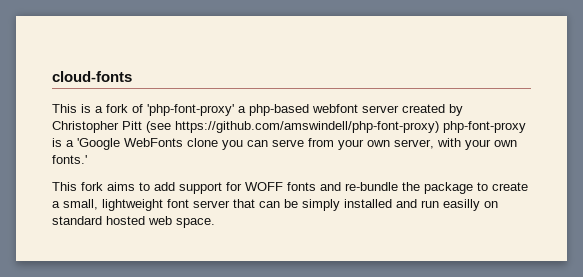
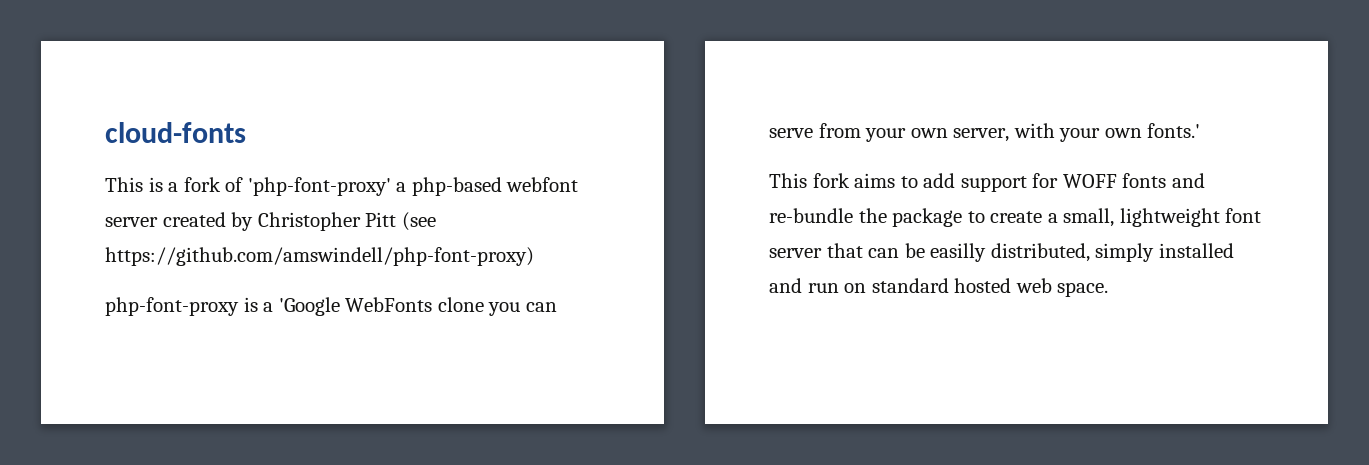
- This is a fork of 'php-font-proxy' a php-based webfont server created by Christopher Pitt (see https://github.com/amswindell/php-font-proxy) php-font-proxy is a 'Google WebFonts clone you can serve from your own server, with your own fonts.'
+ This is a fork of 'php-font-proxy' a php-based webfont server created by Christopher Pitt (see https://github.com/amswindell/php-font-proxy)
+ php-font-proxy is a 'Google WebFonts clone you can serve from your own server, with your own fonts.'
- This fork aims to add support for WOFF fonts and re-bundle the package to create a small, lightweight font server that can be simply installed and run easilly on standard hosted web space.
+ This fork aims to add support for WOFF fonts and re-bundle the package to create a small, lightweight font server that can be easilly distributed, simply installed and run on standard hosted web space.

